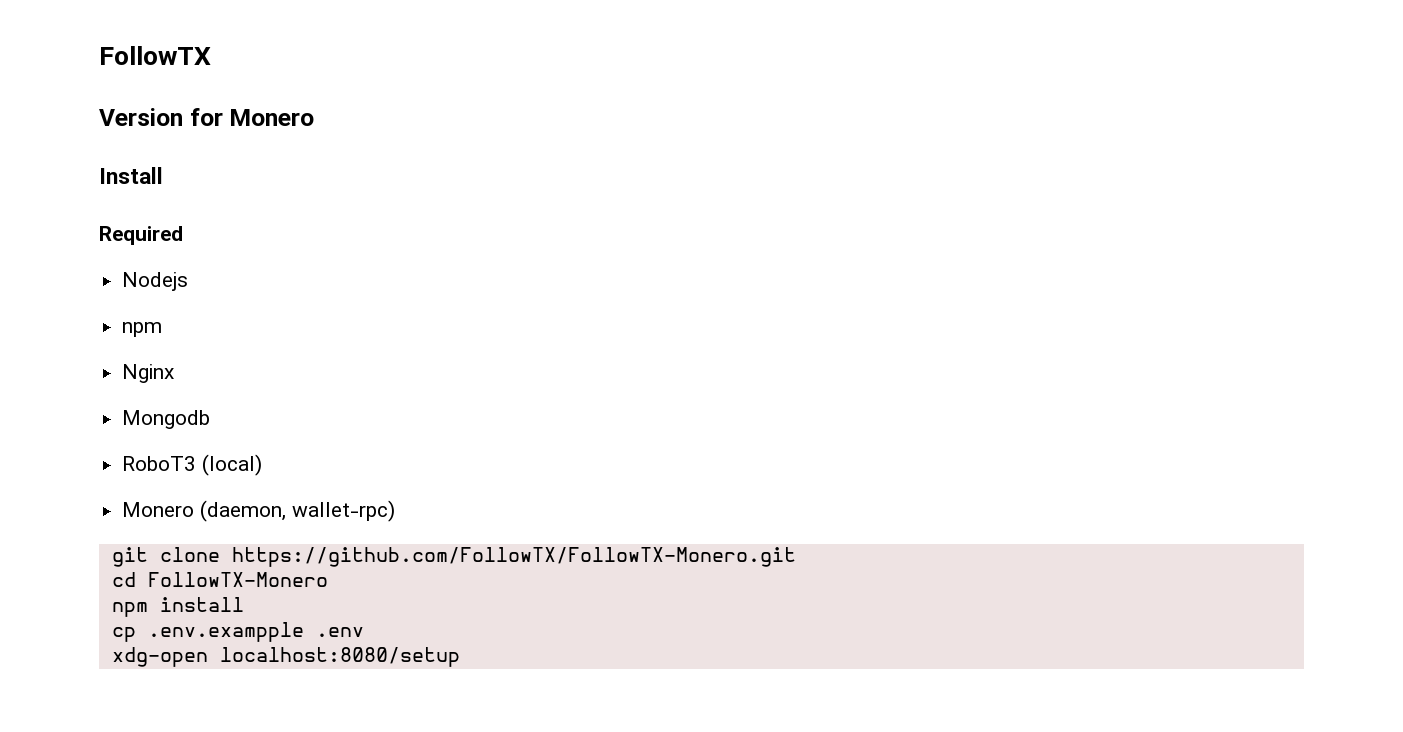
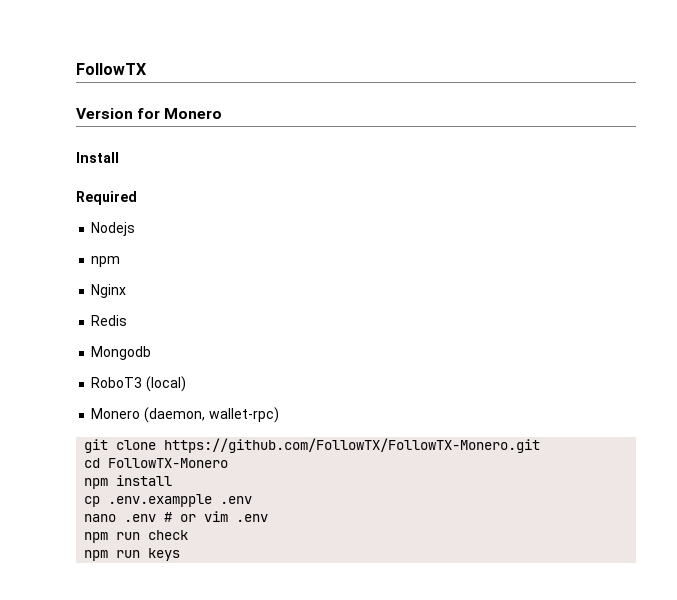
+ Redis
- xdg-open localhost:8080/setup
+ nano .env # or vim .env
+ npm run check
+ npm run keys

